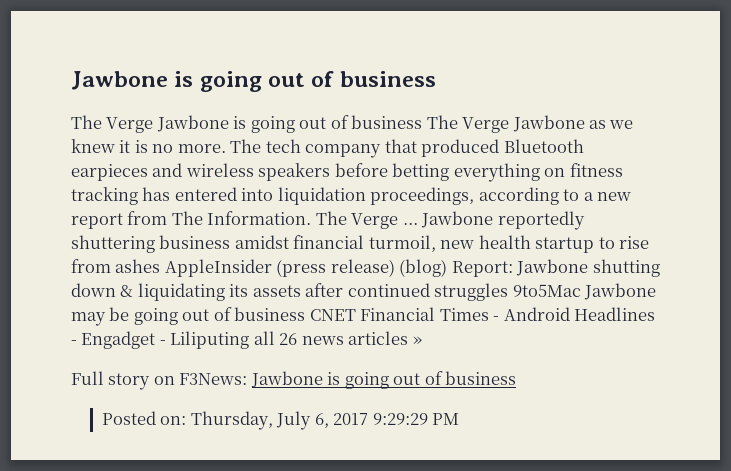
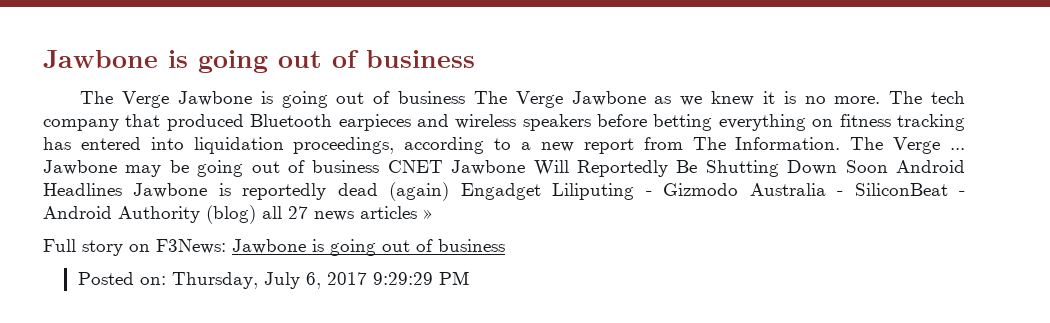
- Jawbone reportedly shuttering business amidst financial turmoil, new health startup to rise from ashes AppleInsider (press release) (blog) Report: Jawbone shutting down & liquidating its assets after continued struggles 9to5Mac Jawbone may be going out of business CNET Financial Times - Android Headlines - Engadget - Liliputing all 26 news articles »
+ Jawbone may be going out of business CNET Jawbone Will Reportedly Be Shutting Down Soon Android Headlines Jawbone is reportedly dead (again) Engadget Liliputing - Gizmodo Australia - SiliconBeat - Android Authority (blog) all 27 news articles »

